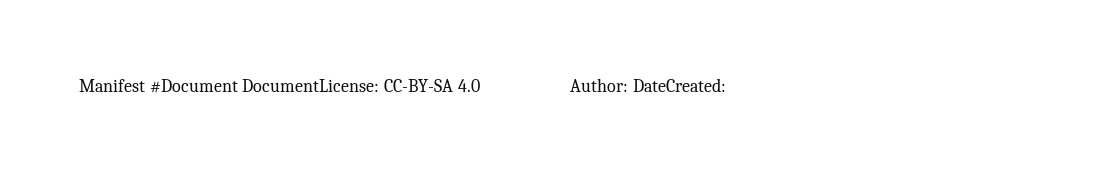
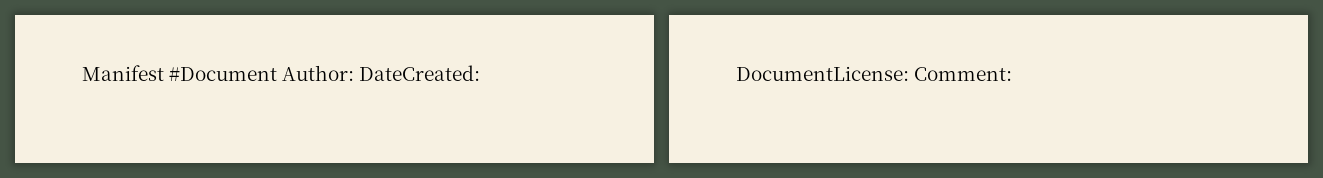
- Manifest #Document DocumentLicense: CC-BY-SA 4.0 Author: DateCreated:
+ Manifest #Document Author: DateCreated: DocumentLicense: Comment:

